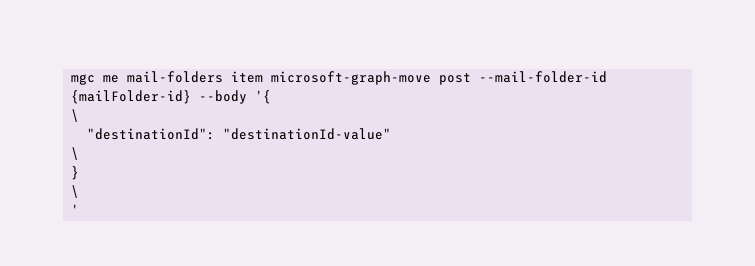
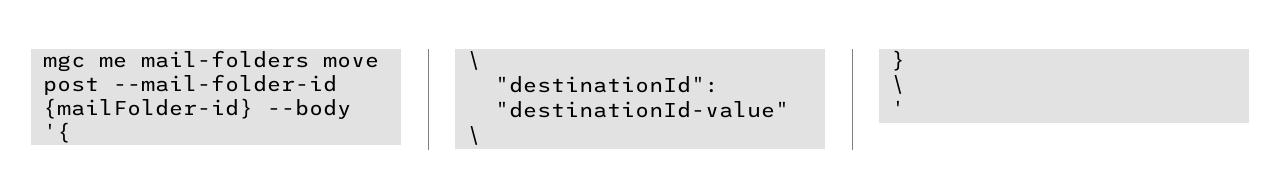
- mgc me mail-folders item microsoft-graph-move post --mail-folder-id {mailFolder-id} --body '{
+ mgc me mail-folders move post --mail-folder-id {mailFolder-id} --body '{

